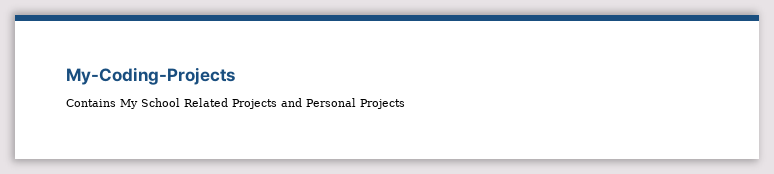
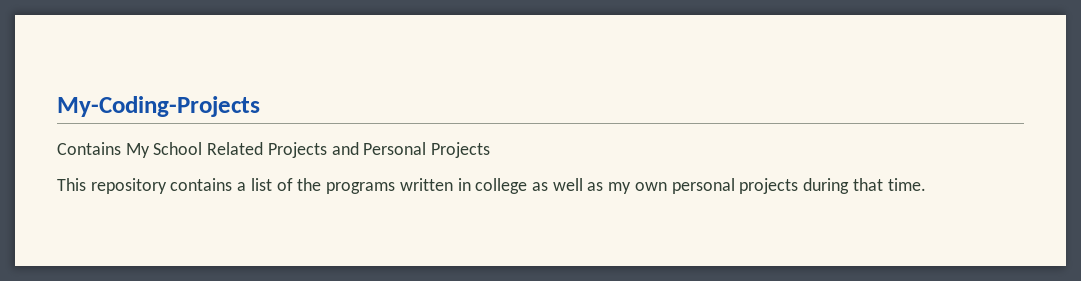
+ This repository contains a list of the programs written in college as well as my own personal projects during that time.

